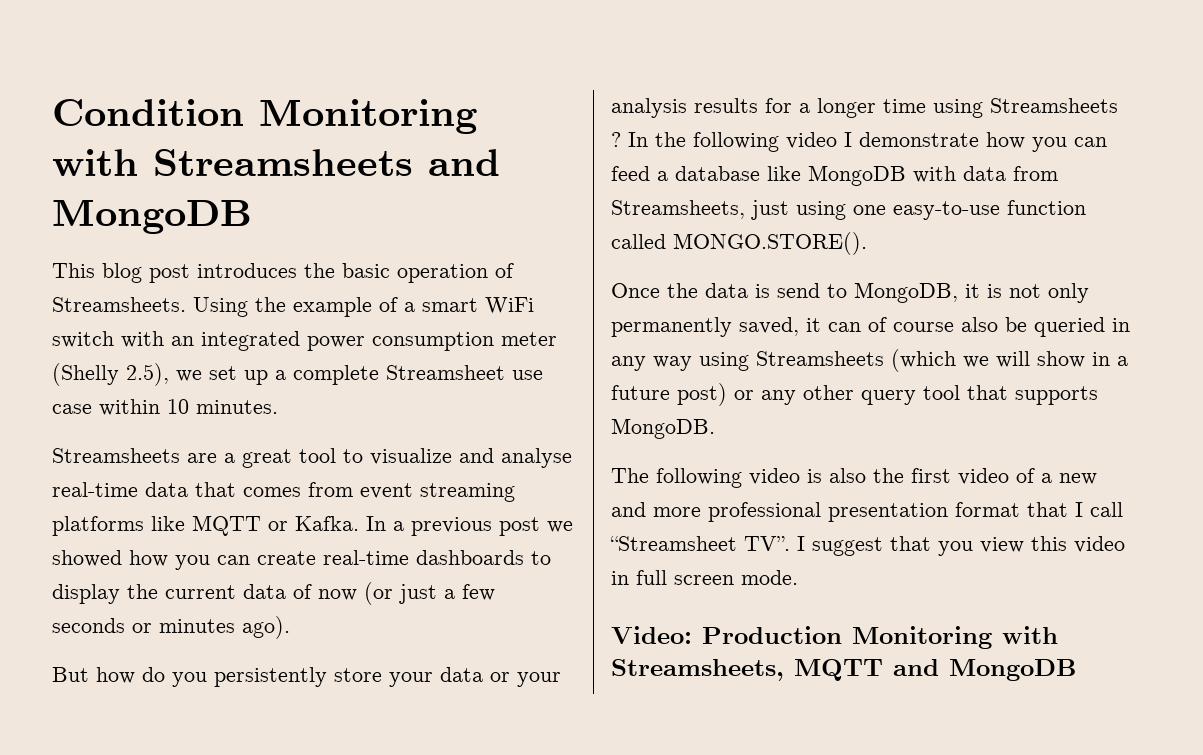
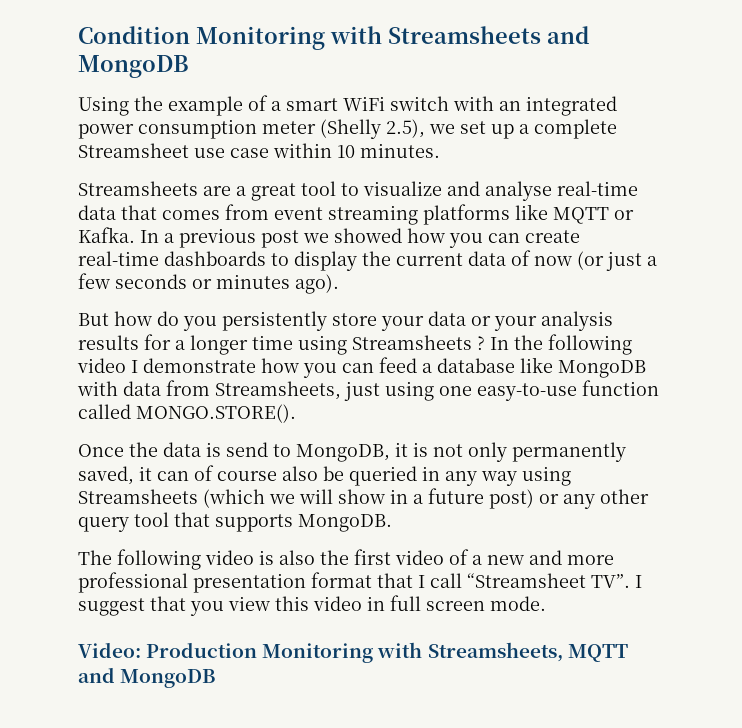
- This blog post introduces the basic operation of Streamsheets.

